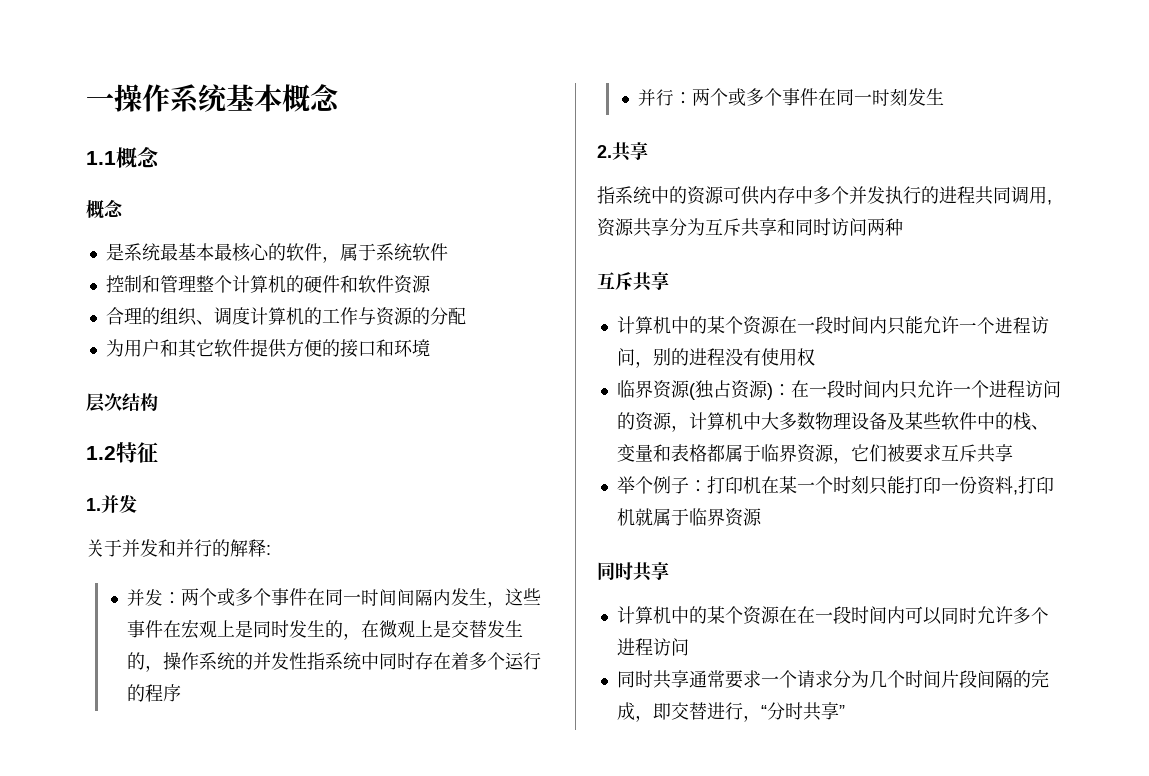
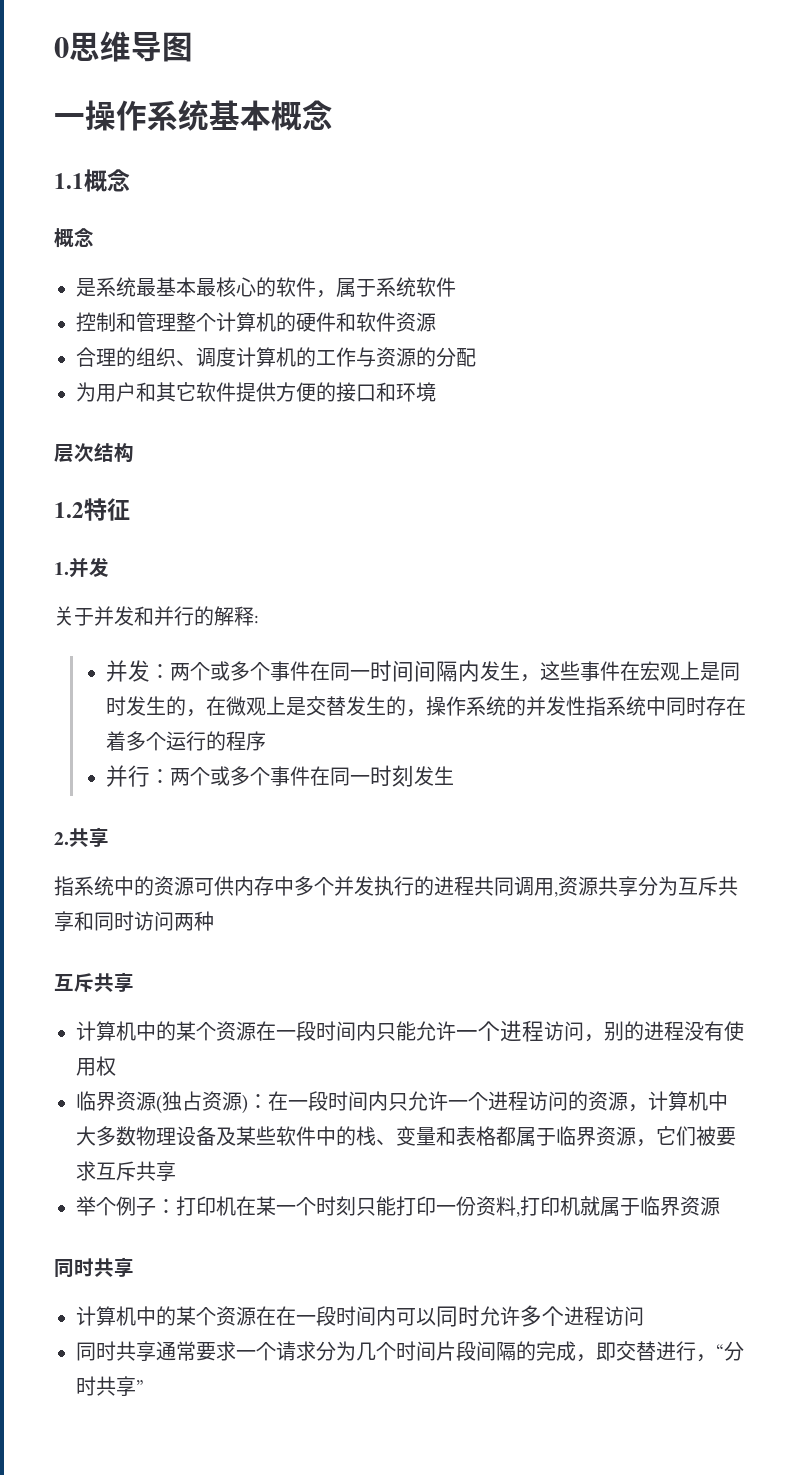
+ 0思维导图

